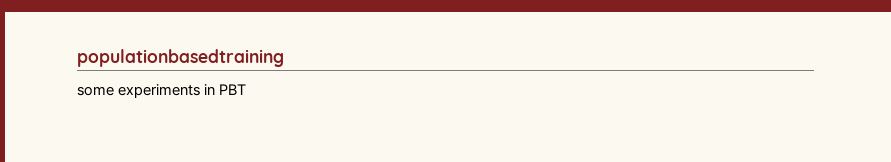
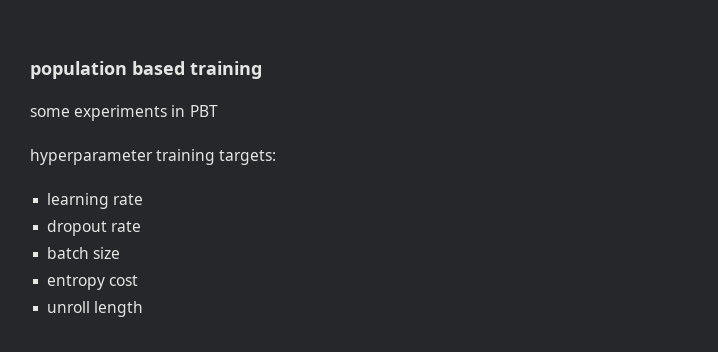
- populationbasedtraining
+ population based training
+ hyperparameter training targets:
+ learning rate
+ dropout rate
+ batch size
+ entropy cost
+ unroll length

